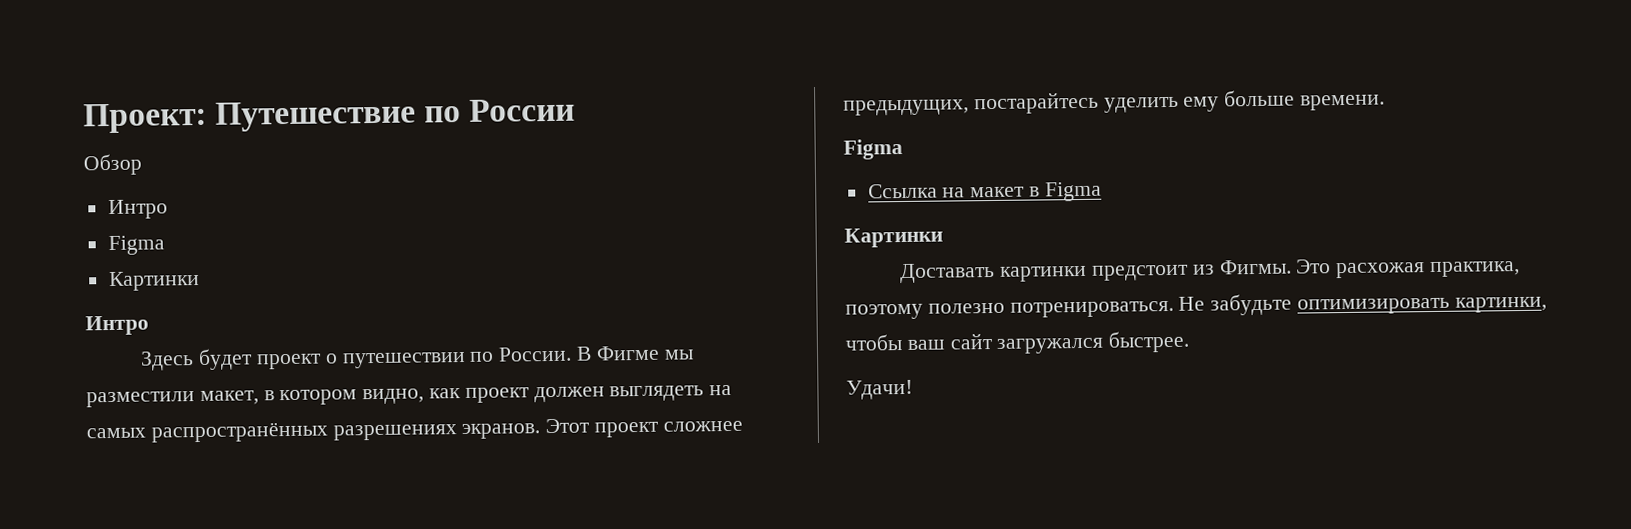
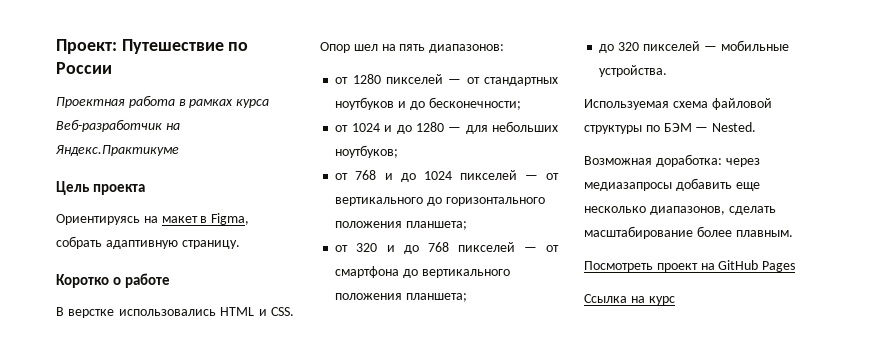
- Обзор
- Интро
- Figma
- Картинки
- Интро
- Здесь будет проект о путешествии по России. В Фигме мы разместили макет, в котором видно, как проект должен выглядеть на самых распространённых разрешениях экранов. Этот проект сложнее предыдущих, постарайтесь уделить ему больше времени.
- Figma
- Ссылка на макет в Figma
- Картинки
- Доставать картинки предстоит из Фигмы. Это расхожая практика, поэтому полезно потренироваться. Не забудьте оптимизировать картинки, чтобы ваш сайт загружался быстрее.
- Удачи!
+ Проектная работа в рамках курса Веб-разработчик на Яндекс.Практикуме
+ Цель проекта
+ Ориентируясь на макет в Figma, собрать адаптивную страницу.
+ Коротко о работе
+ В верстке использовались HTML и CSS. Опор шел на пять диапазонов:
+ от 1280 пикселей — от стандартных ноутбуков и до бесконечности;
+ от 1024 и до 1280 — для небольших ноутбуков;
+ от 768 и до 1024 пикселей — от вертикального до горизонтального положения планшета;
+ от 320 и до 768 пикселей — от смартфона до вертикального положения планшета;
+ до 320 пикселей — мобильные устройства.
+ Используемая схема файловой структуры по БЭМ — Nested.
+ Возможная доработка: через медиазапросы добавить еще несколько диапазонов, сделать масштабирование более плавным.
+ Посмотреть проект на GitHub Pages
+ Ссылка на курс

